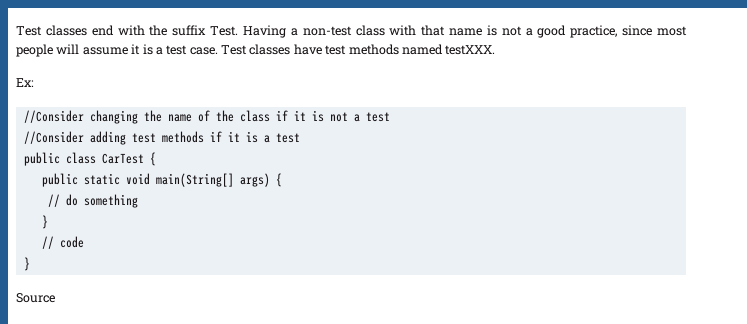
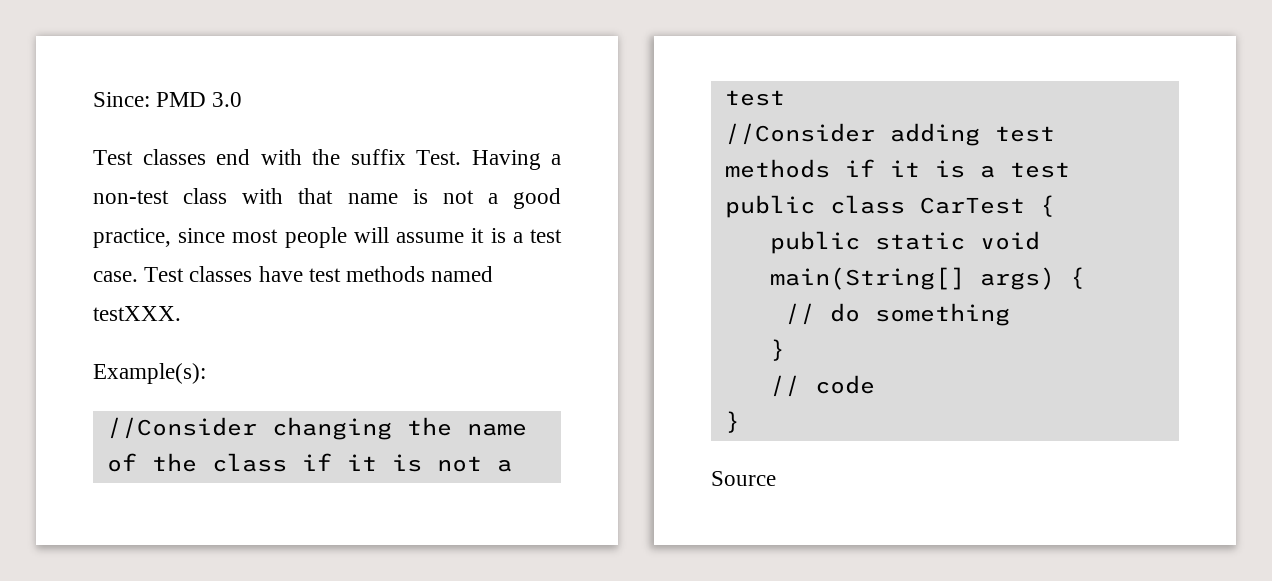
+ Since: PMD 3.0
- Ex:
+ Example(s):

